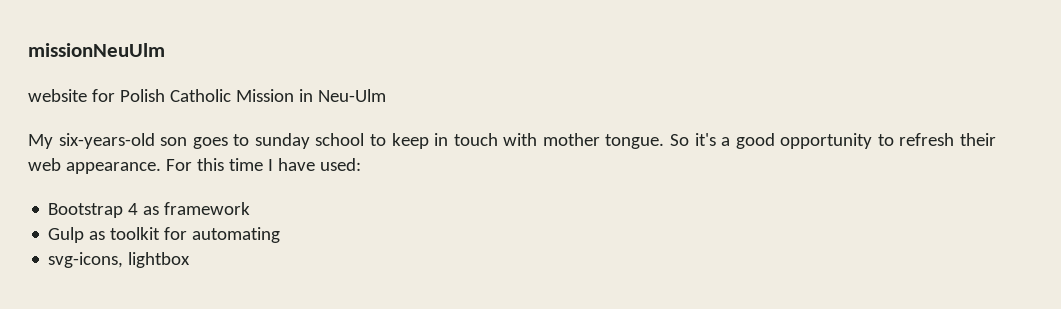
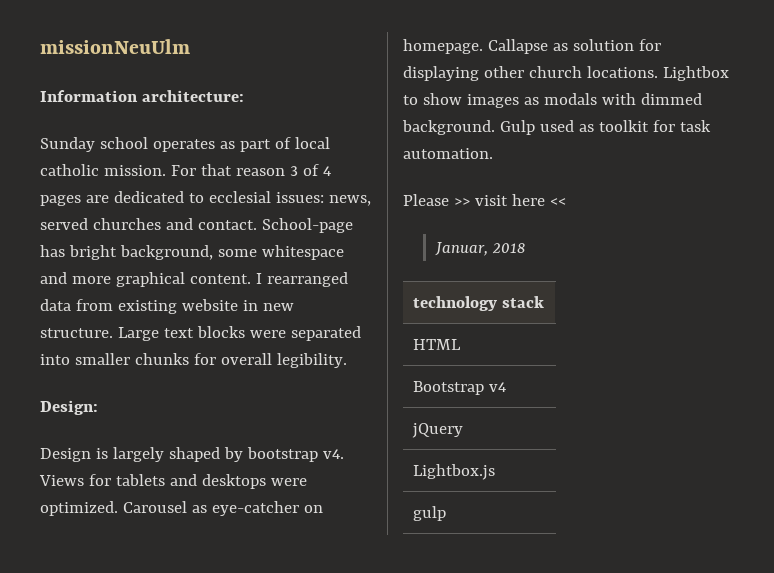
- website for Polish Catholic Mission in Neu-Ulm
- My six-years-old son goes to sunday school to keep in touch with mother tongue. So it's a good opportunity to refresh their web appearance. For this time I have used:
- Bootstrap 4 as framework
- Gulp as toolkit for automating
- svg-icons, lightbox
+ Information architecture:
+ Sunday school operates as part of local catholic mission. For that reason 3 of 4 pages are dedicated to ecclesial issues: news, served churches and contact. School-page has bright background, some whitespace and more graphical content. I rearranged data from existing website in new structure. Large text blocks were separated into smaller chunks for overall legibility.
+ Design:
+ Design is largely shaped by bootstrap v4. Views for tablets and desktops were optimized. Carousel as eye-catcher on homepage. Callapse as solution for displaying other church locations. Lightbox to show images as modals with dimmed background. Gulp used as toolkit for task automation.
+ Please >> visit here <<
+ Januar, 2018
+ technology stack
+ HTML
+ Bootstrap v4
+ jQuery
+ Lightbox.js
+ gulp

